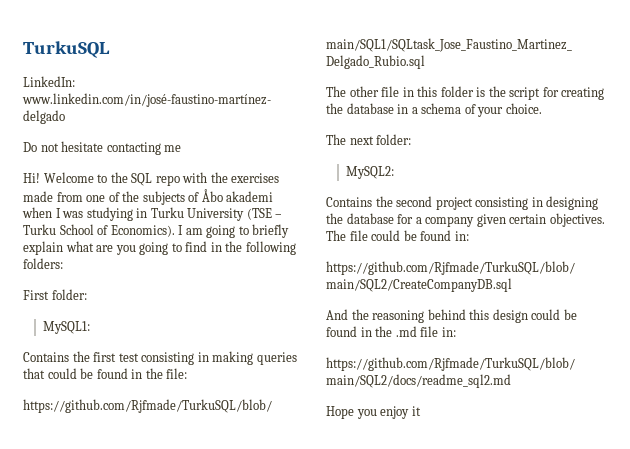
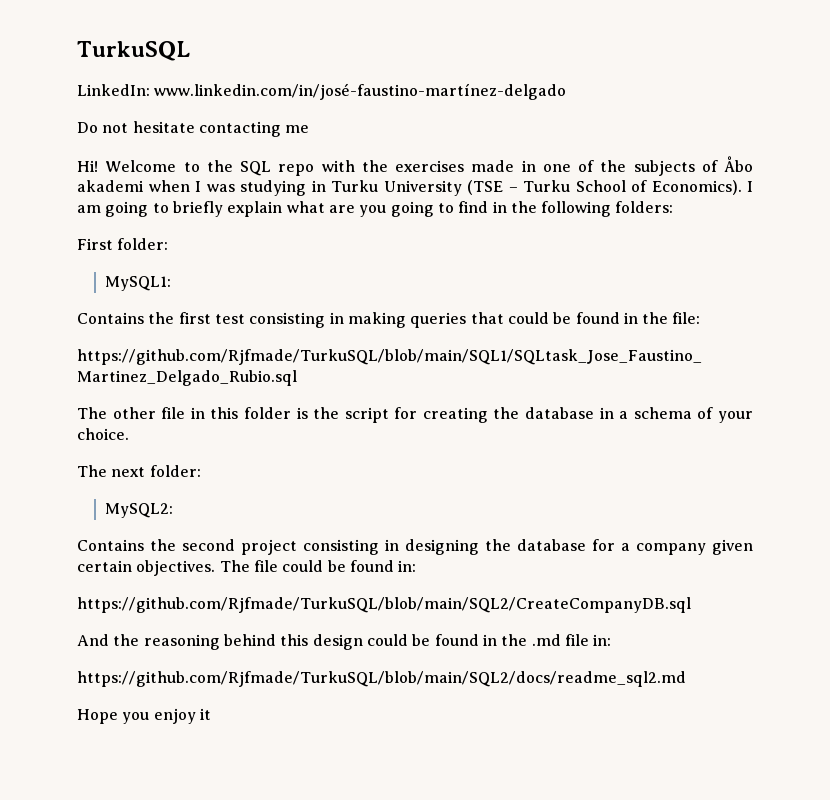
- Welcome to the SQL repo with the exercises made from one of the subjects of Åbo akademi when I was studying in Turku University (TSE – Turku School of Economics).
+ Welcome to the SQL repo with the exercises made in one of the subjects of Åbo akademi when I was studying in Turku University (TSE – Turku School of Economics).

